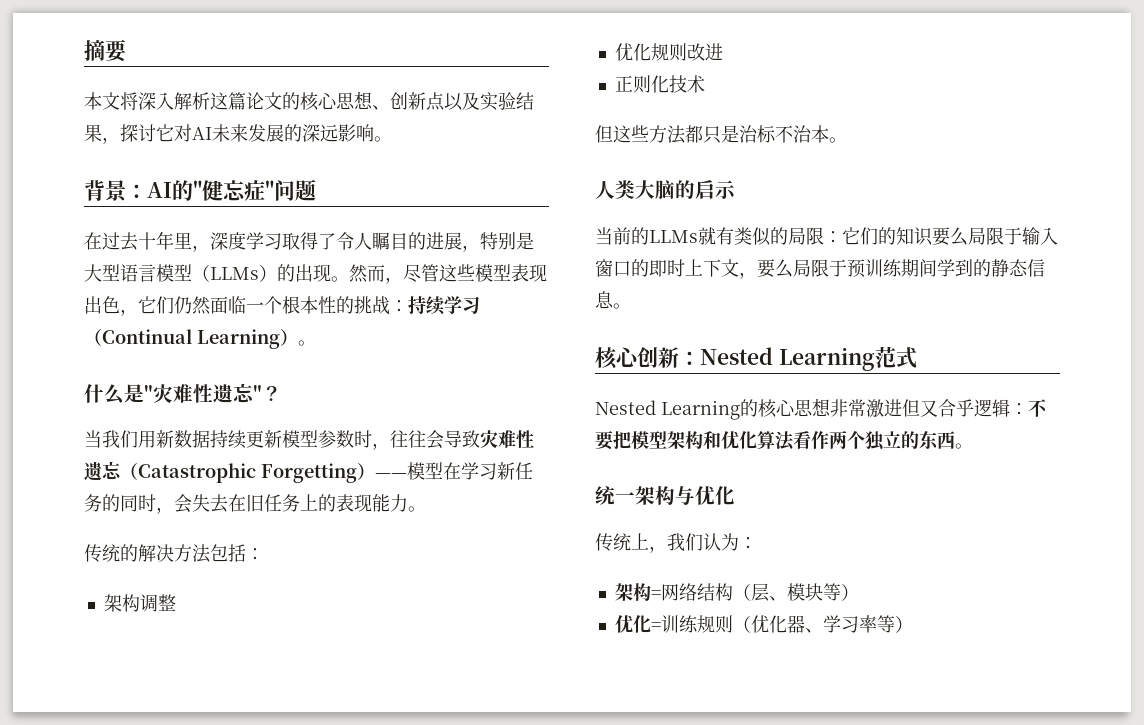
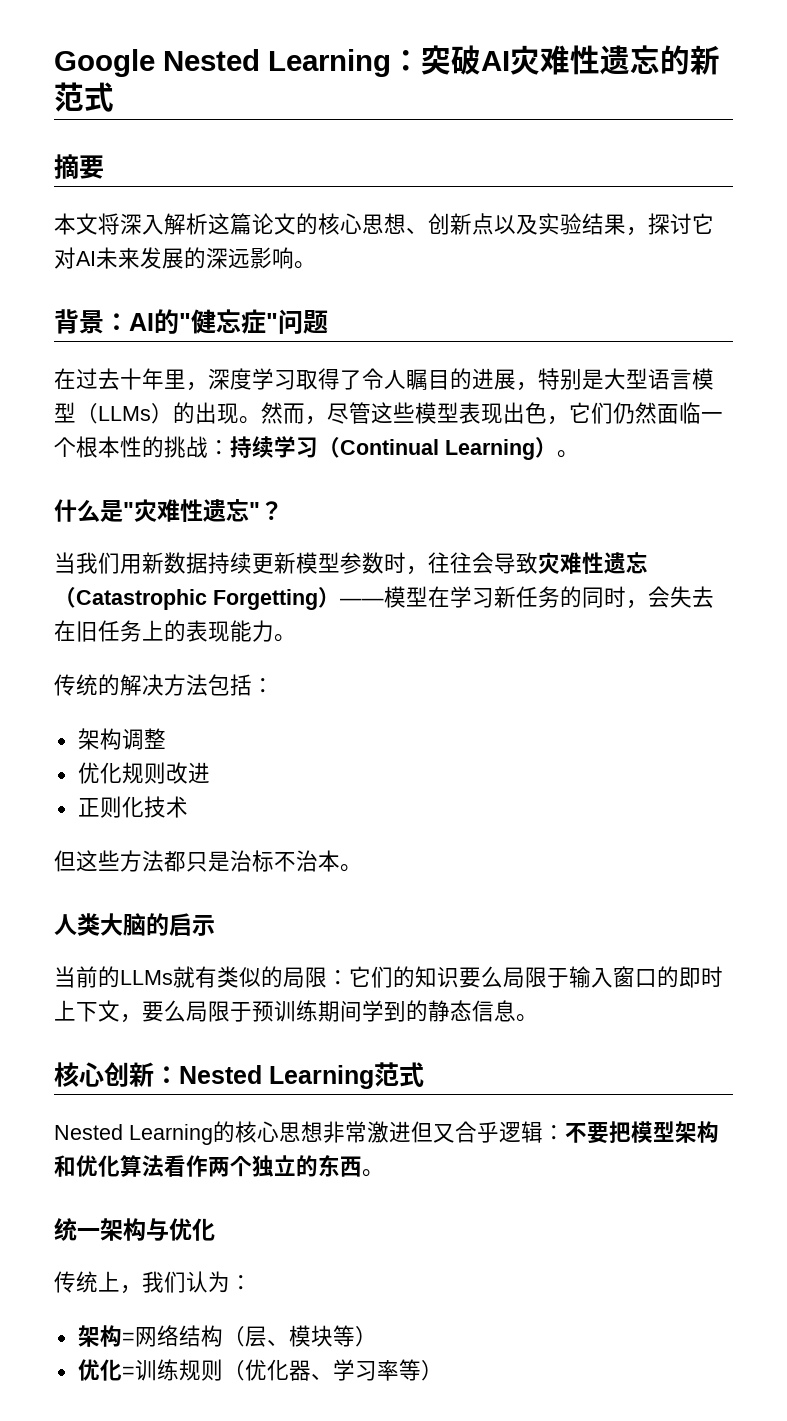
+ Google Nested Learning：突破AI灾难性遗忘的新范式

